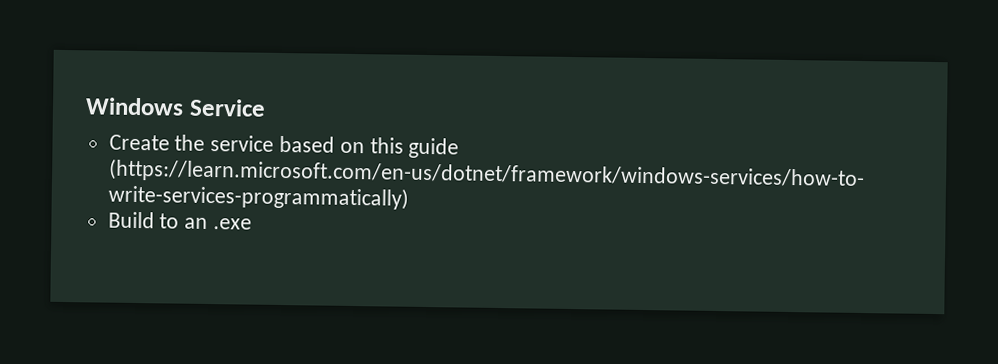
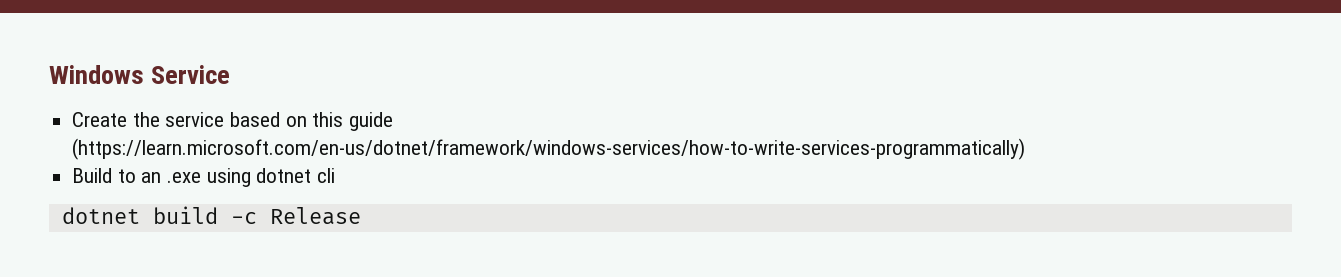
- Build to an .exe
+ Build to an .exe using dotnet cli
+ dotnet build -c Release

